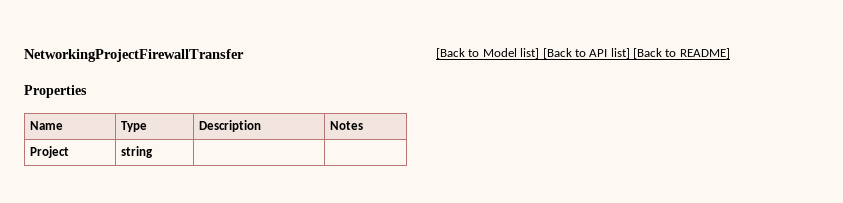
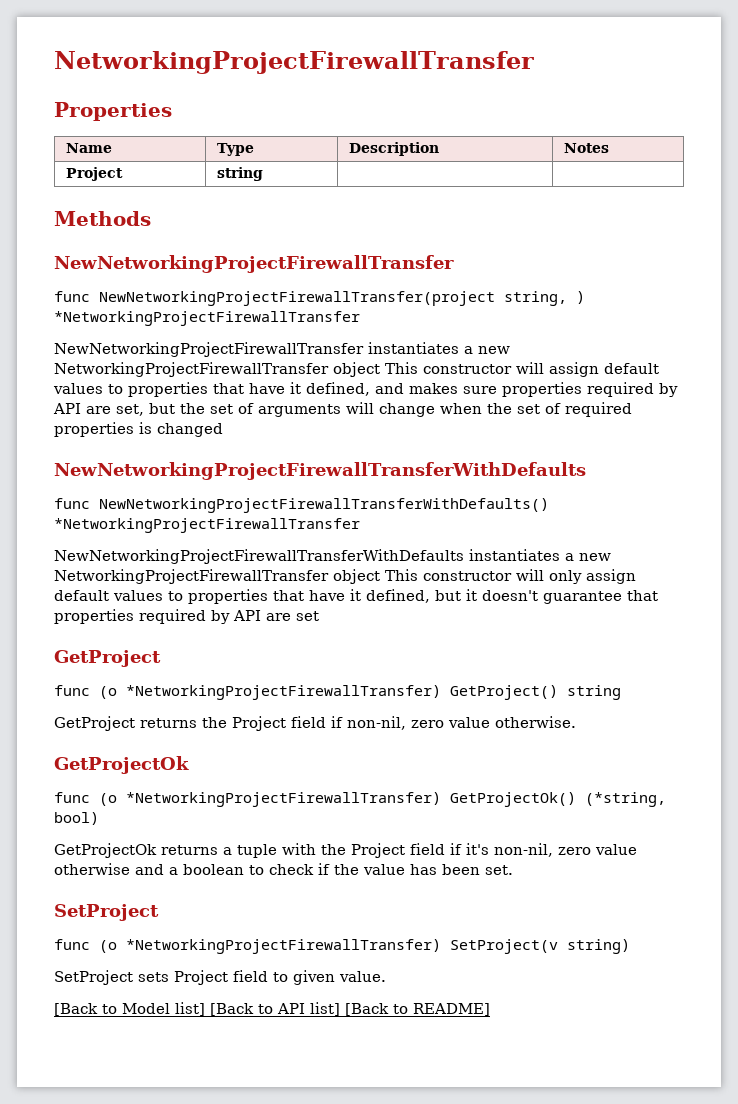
+ Methods
+ NewNetworkingProjectFirewallTransfer
+ func NewNetworkingProjectFirewallTransfer(project string, ) *NetworkingProjectFirewallTransfer
+ NewNetworkingProjectFirewallTransfer instantiates a new NetworkingProjectFirewallTransfer object This constructor will assign default values to properties that have it defined, and makes sure properties required by API are set, but the set of arguments will change when the set of required properties is changed
+ NewNetworkingProjectFirewallTransferWithDefaults
+ func NewNetworkingProjectFirewallTransferWithDefaults() *NetworkingProjectFirewallTransfer
+ NewNetworkingProjectFirewallTransferWithDefaults instantiates a new NetworkingProjectFirewallTransfer object This constructor will only assign default values to properties that have it defined, but it doesn't guarantee that properties required by API are set
+ GetProject
+ func (o *NetworkingProjectFirewallTransfer) GetProject() string
+ GetProject returns the Project field if non-nil, zero value otherwise.
+ GetProjectOk
+ func (o *NetworkingProjectFirewallTransfer) GetProjectOk() (*string, bool)
+ GetProjectOk returns a tuple with the Project field if it's non-nil, zero value otherwise and a boolean to check if the value has been set.
+ SetProject
+ func (o *NetworkingProjectFirewallTransfer) SetProject(v string)
+ SetProject sets Project field to given value.

